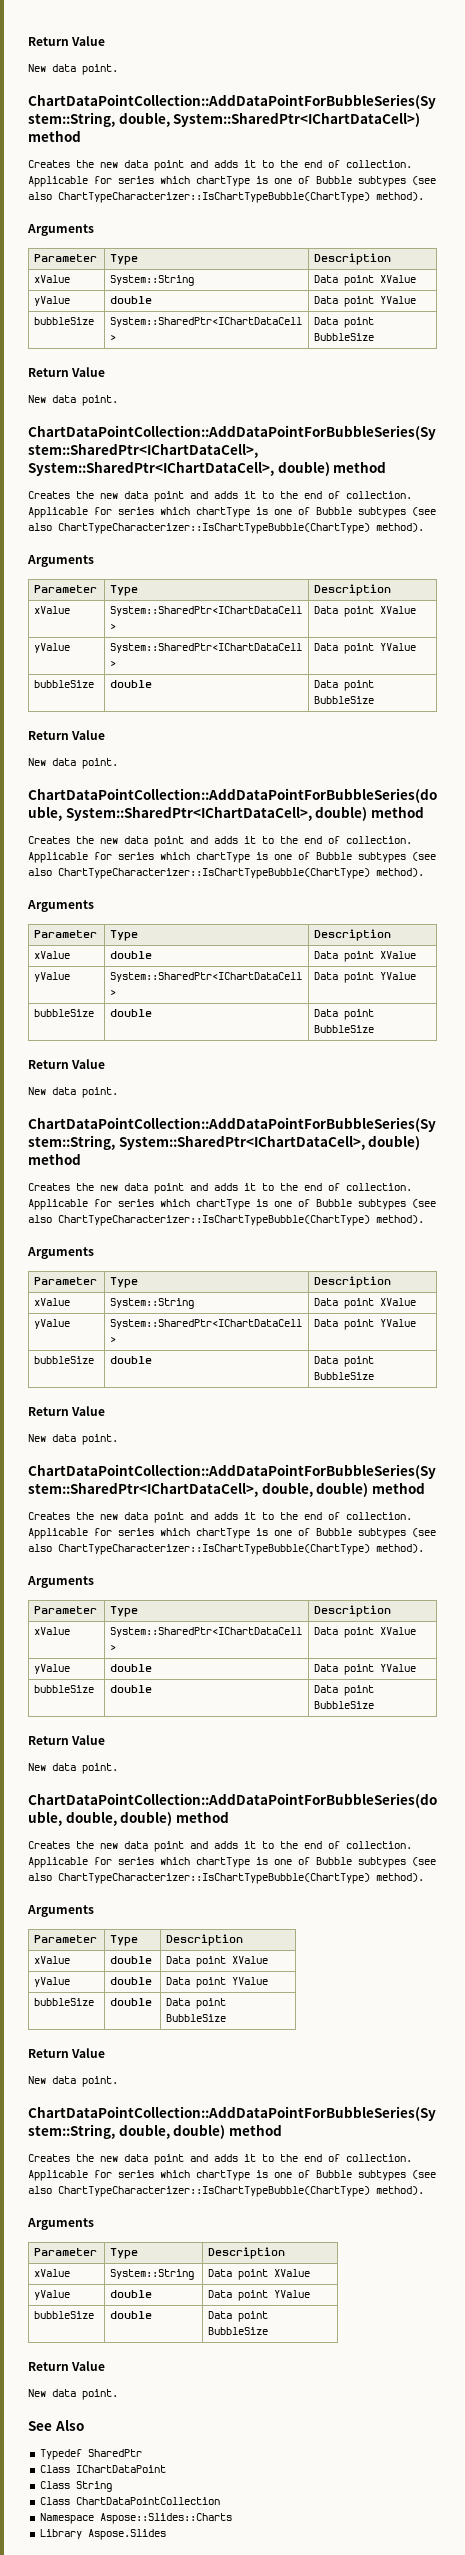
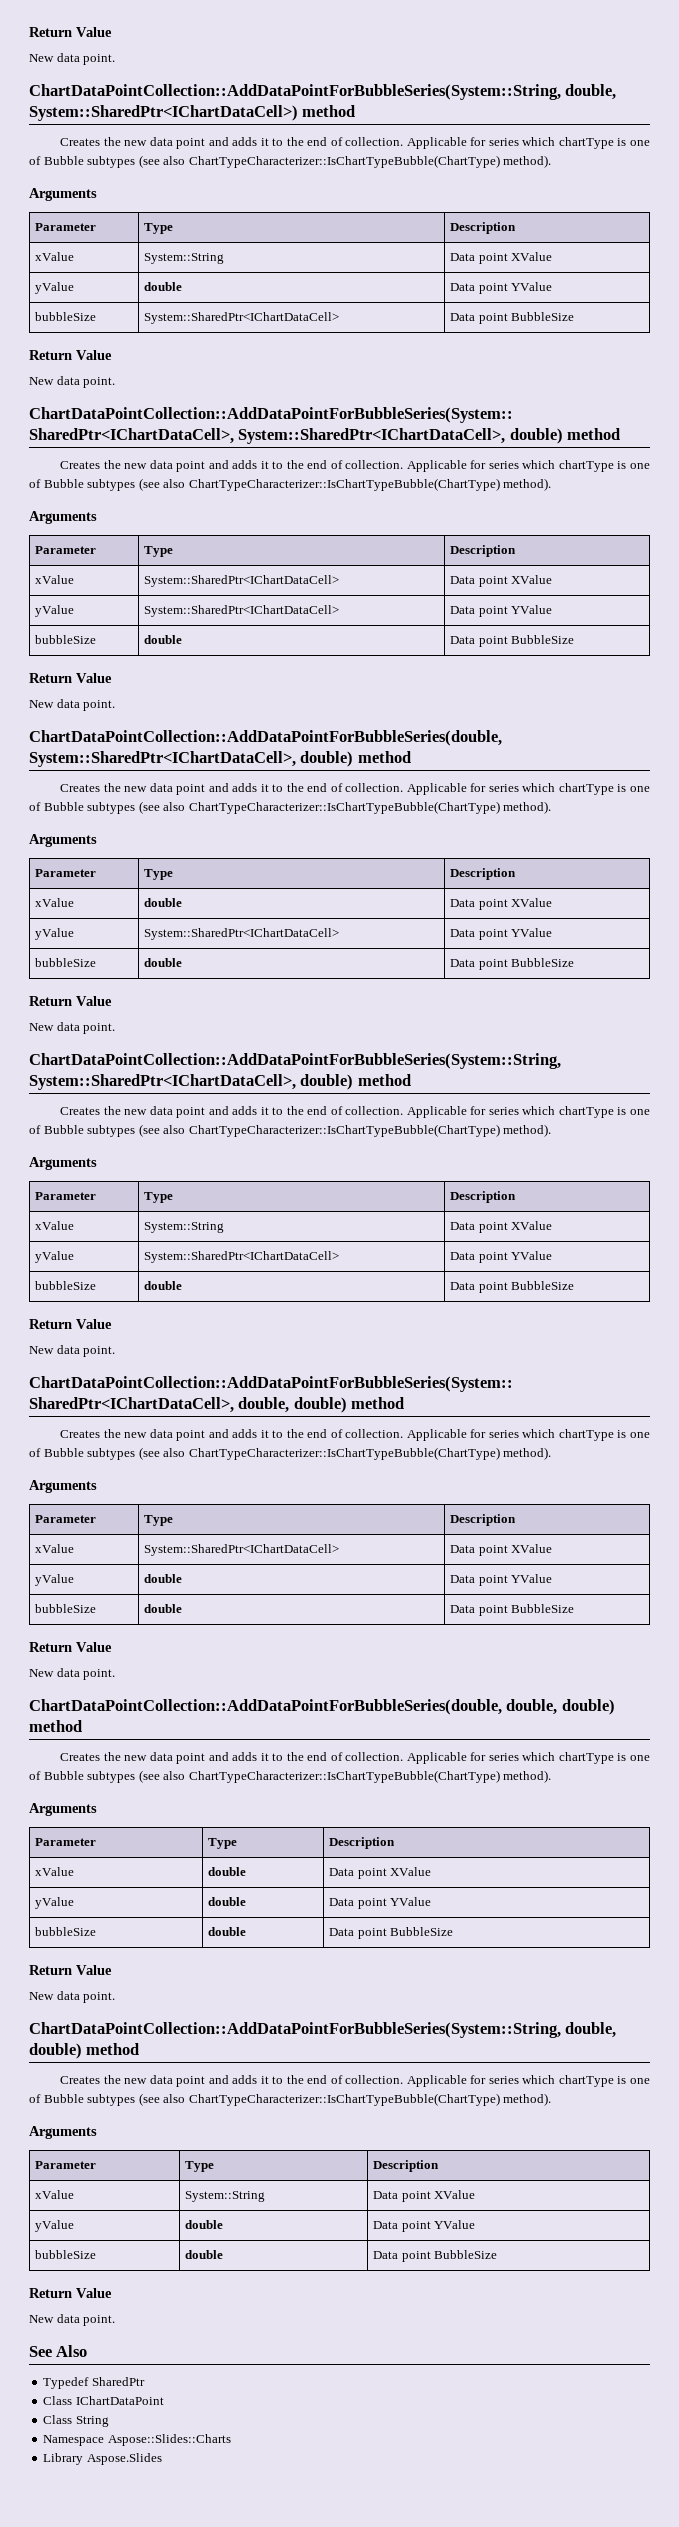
- Class ChartDataPointCollection

